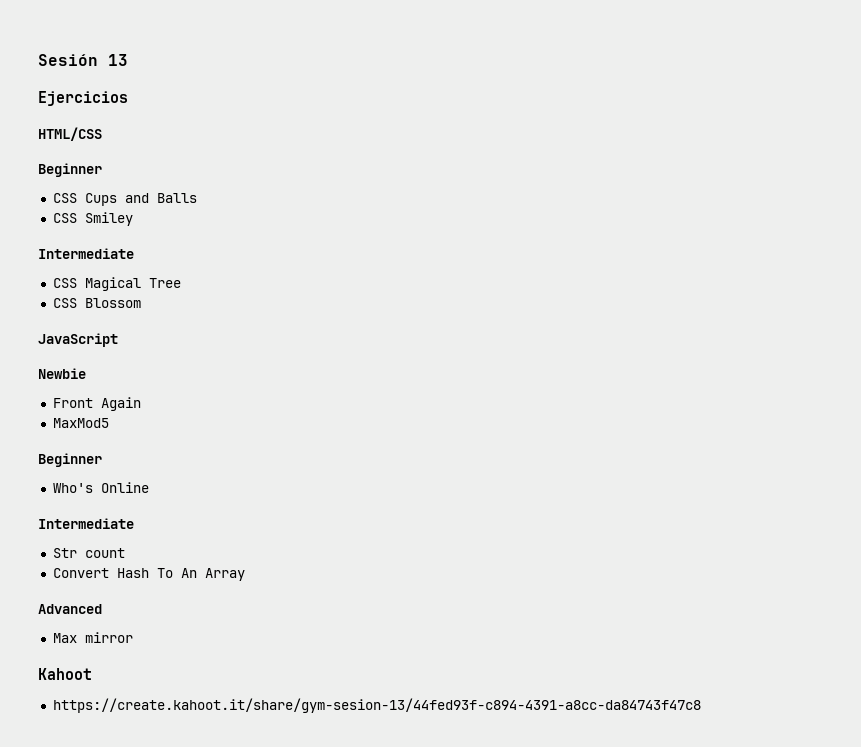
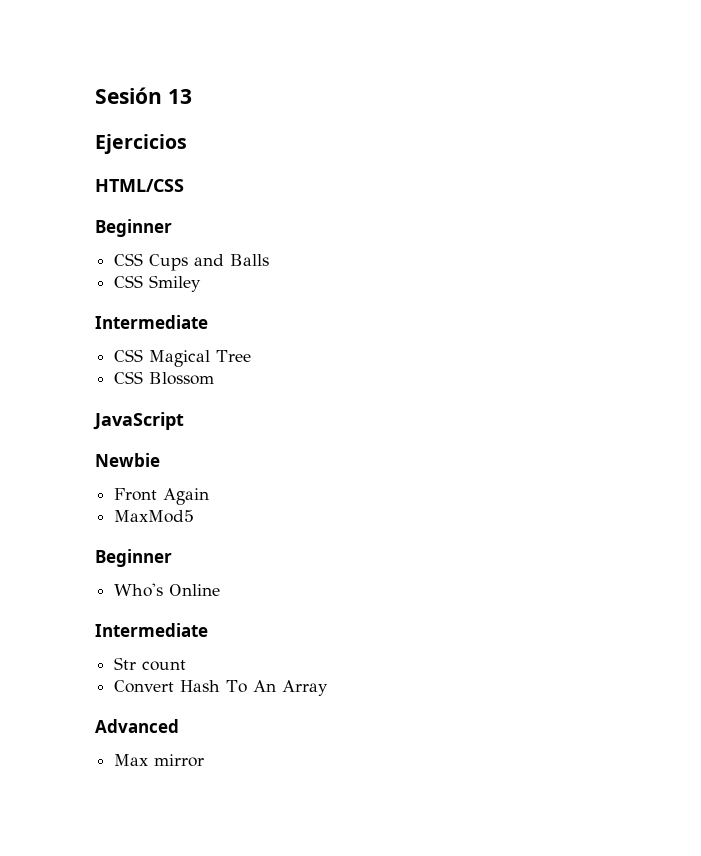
- Kahoot
- https://create.kahoot.it/share/gym-sesion-13/44fed93f-c894-4391-a8cc-da84743f47c8

